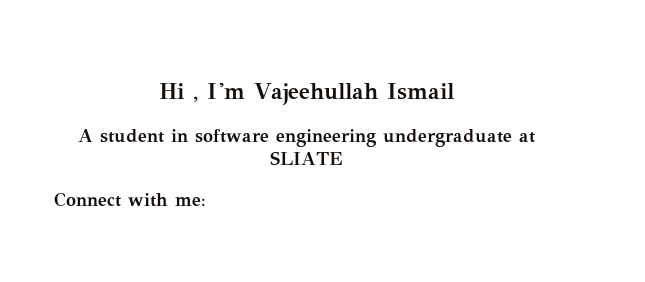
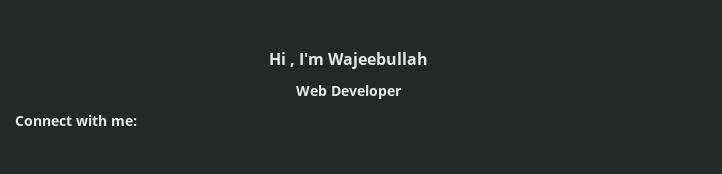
- Hi , I'm Vajeehullah Ismail
- A student in software engineering undergraduate at SLIATE
+ Hi , I'm Wajeebullah
+ Web Developer

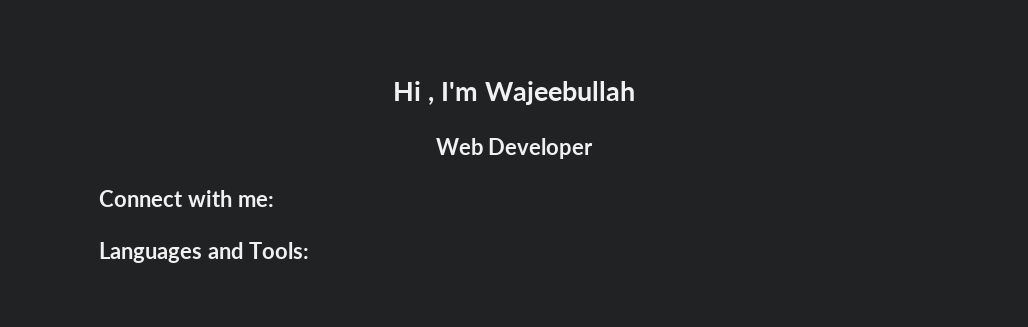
+ Languages and Tools:

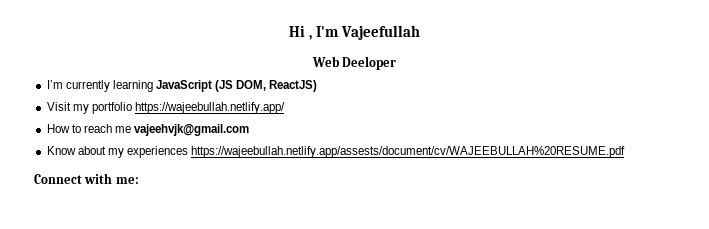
- Hi , I'm Wajeebullah
+ Hi , I'm Vajeefullah
- Web Developer
+ Web Deeloper
+ I’m currently learning JavaScript (JS DOM, ReactJS)
+ Visit my portfolio https://wajeebullah.netlify.app/
+ How to reach me vajeehvjk@gmail.com
+ Know about my experiences https://wajeebullah.netlify.app/assests/document/cv/WAJEEBULLAH%20RESUME.pdf
- Languages and Tools:

